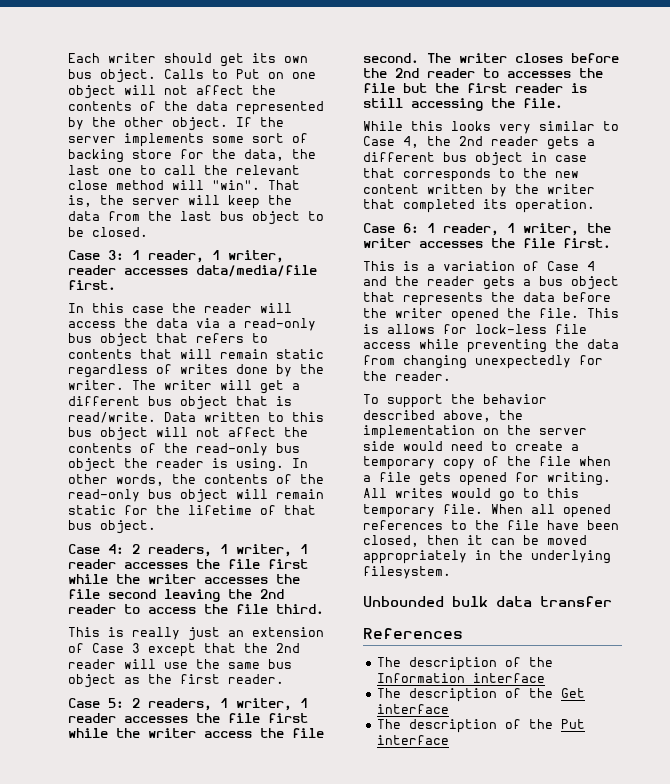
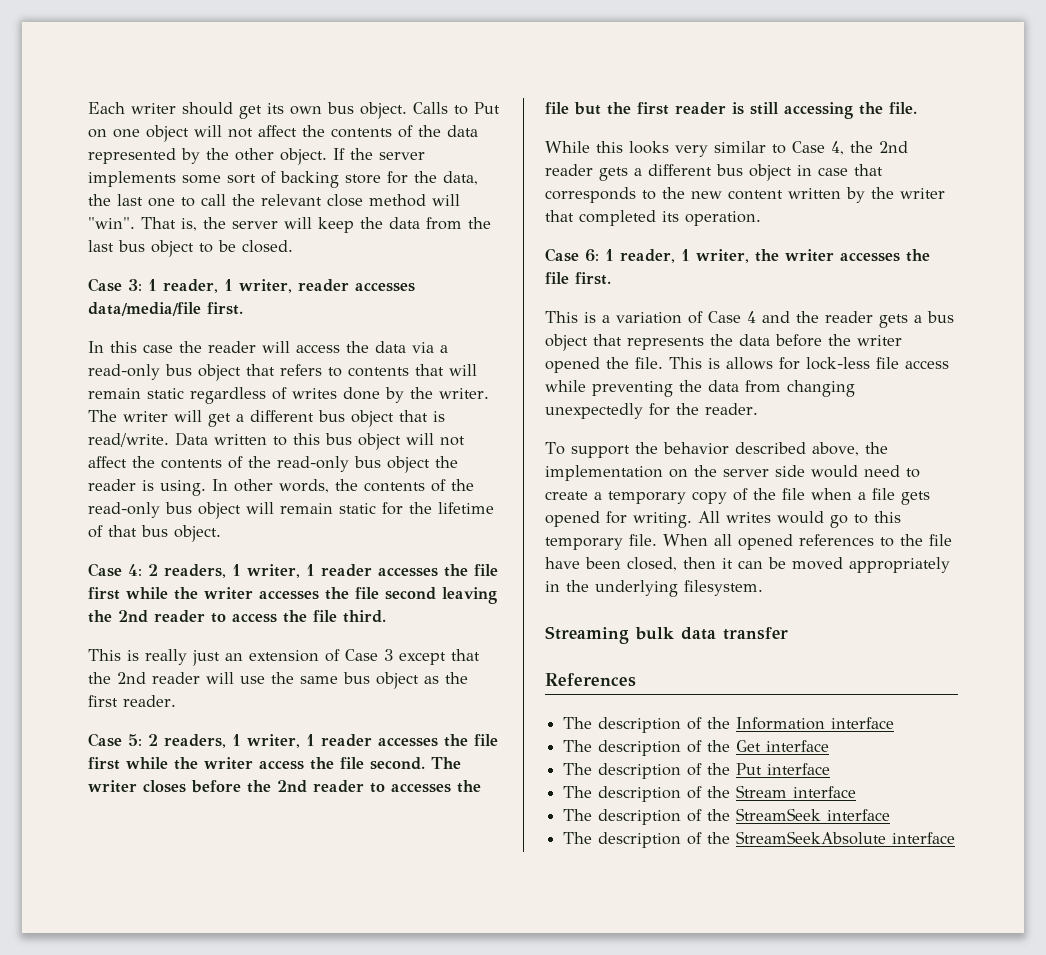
- Unbounded bulk data transfer
+ Streaming bulk data transfer
+ The description of the Stream interface
+ The description of the StreamSeek interface
+ The description of the StreamSeekAbsolute interface

